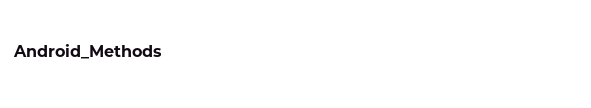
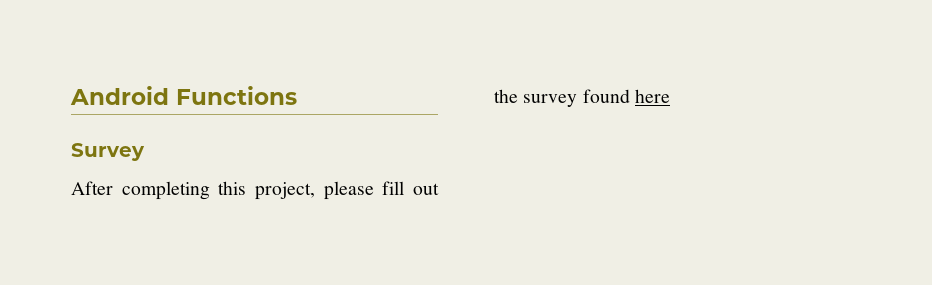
- Android_Methods
+ Android Functions
+ Survey
+ After completing this project, please fill out the survey found here

